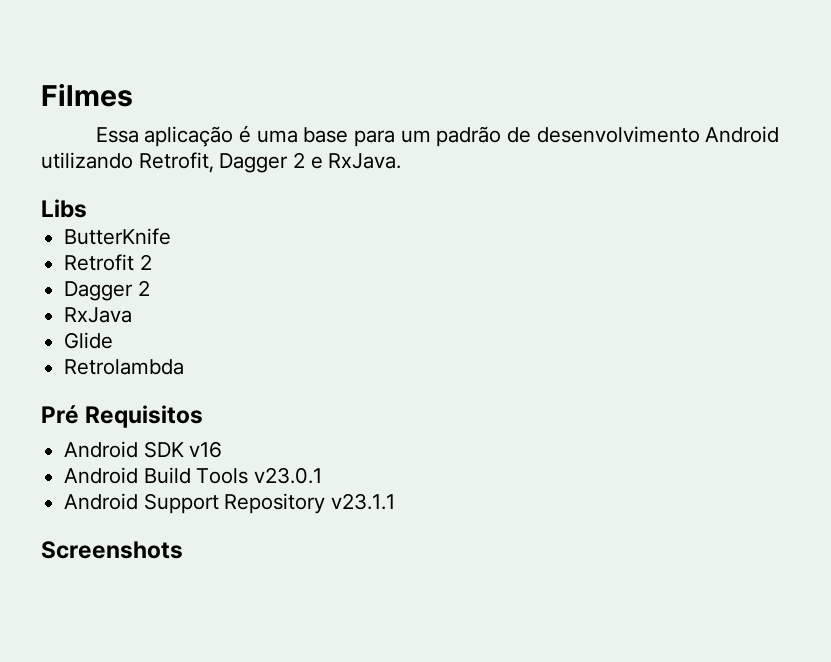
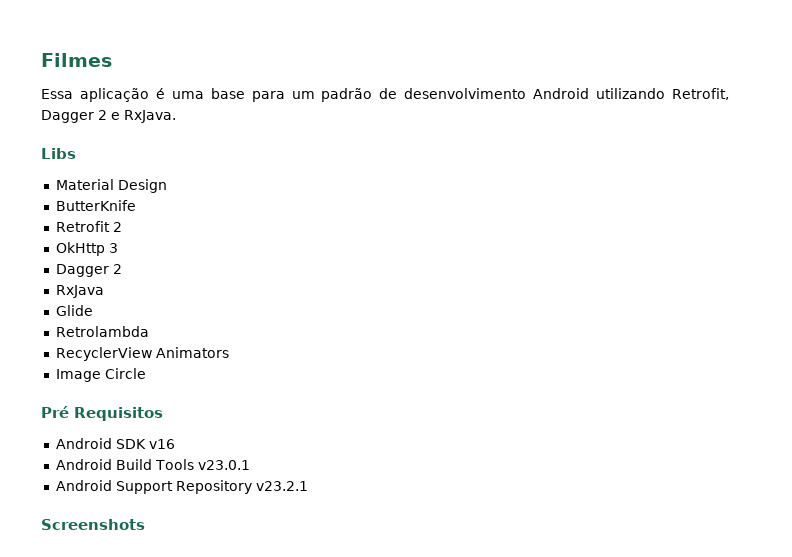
+ Material Design
+ OkHttp 3
+ RecyclerView Animators
+ Image Circle
- Android Support Repository v23.1.1
+ Android Support Repository v23.2.1

